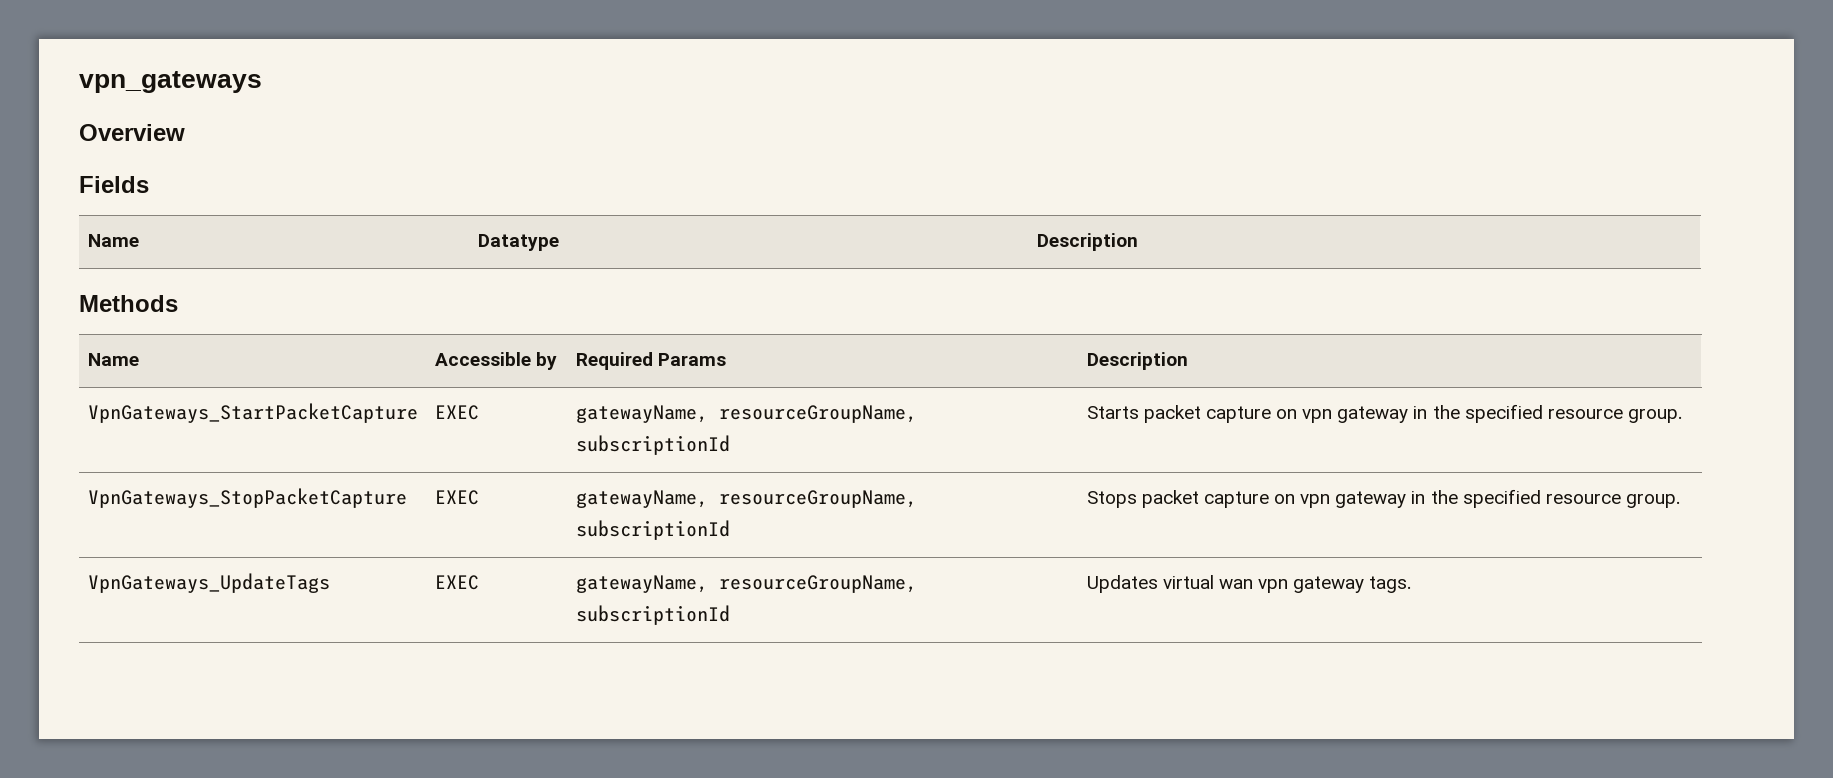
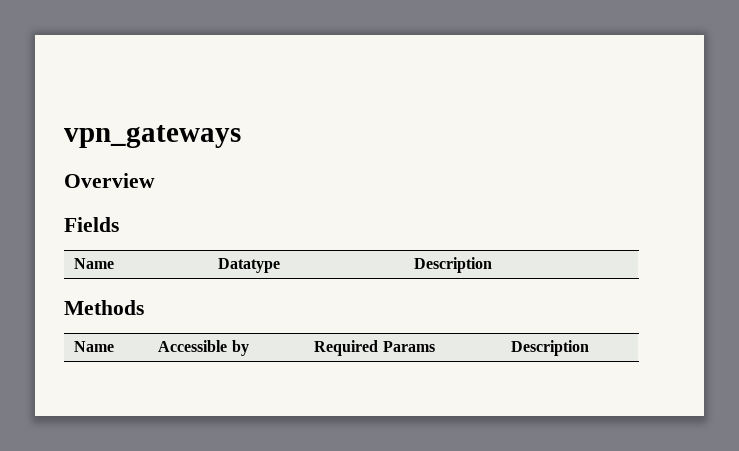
- VpnGateways_StartPacketCapture | EXEC | gatewayName, resourceGroupName, subscriptionId | Starts packet capture on vpn gateway in the specified resource group.
- VpnGateways_StopPacketCapture | EXEC | gatewayName, resourceGroupName, subscriptionId | Stops packet capture on vpn gateway in the specified resource group.
- VpnGateways_UpdateTags | EXEC | gatewayName, resourceGroupName, subscriptionId | Updates virtual wan vpn gateway tags.

